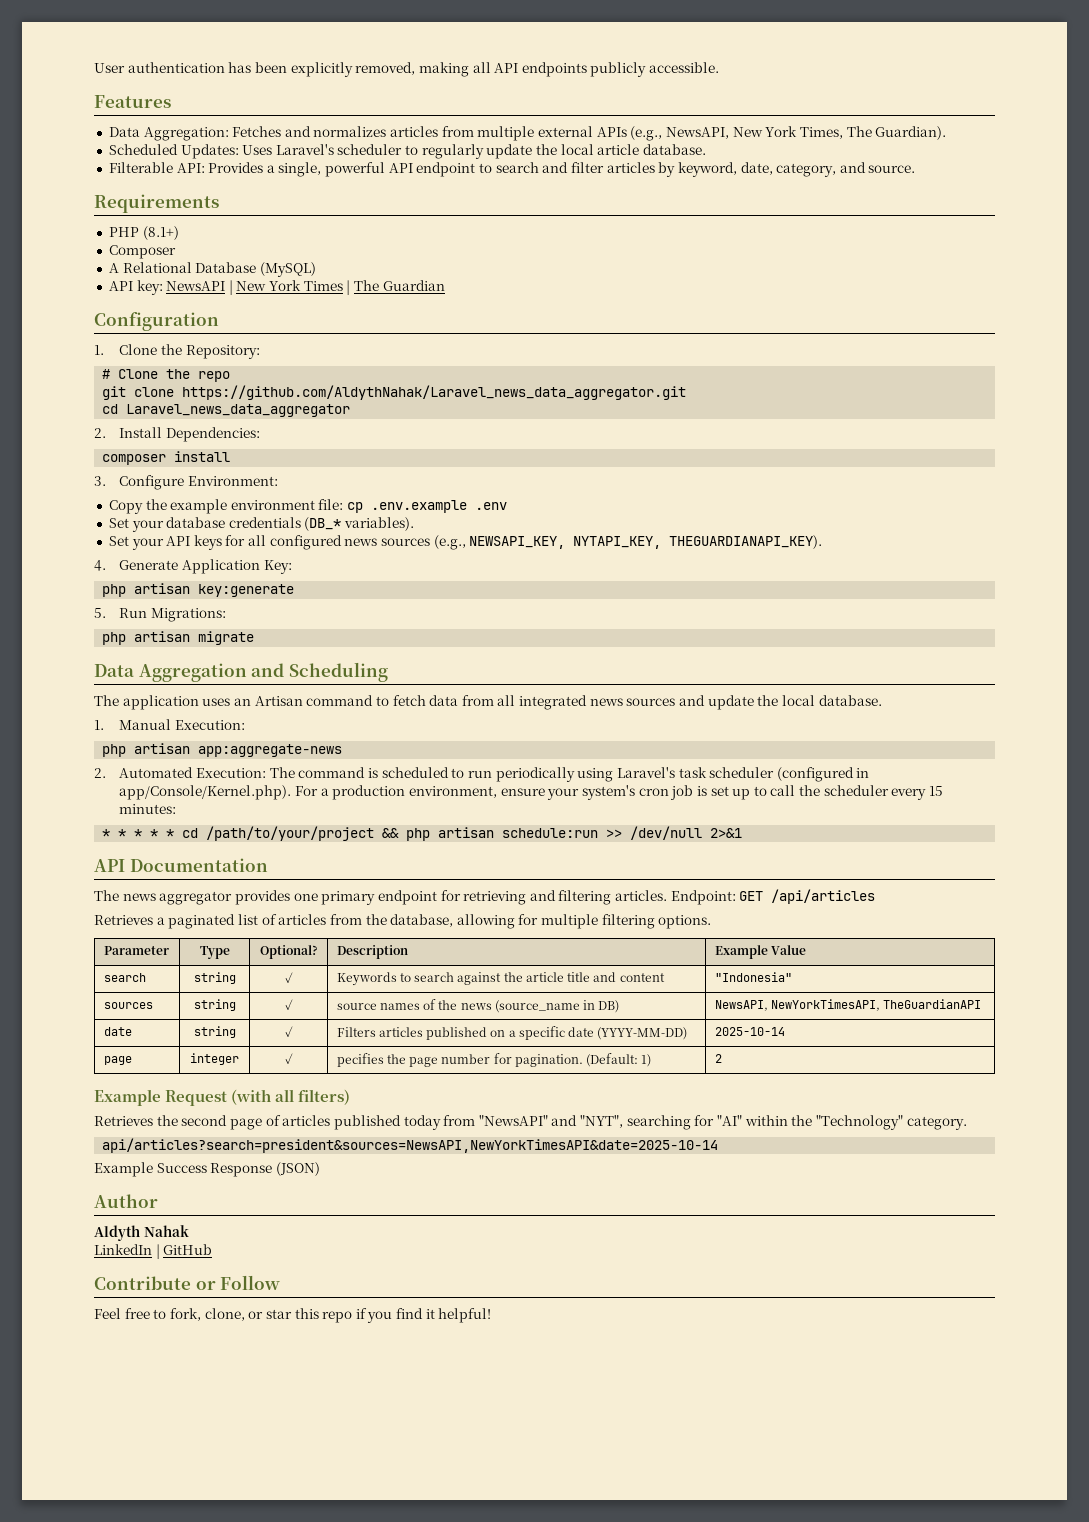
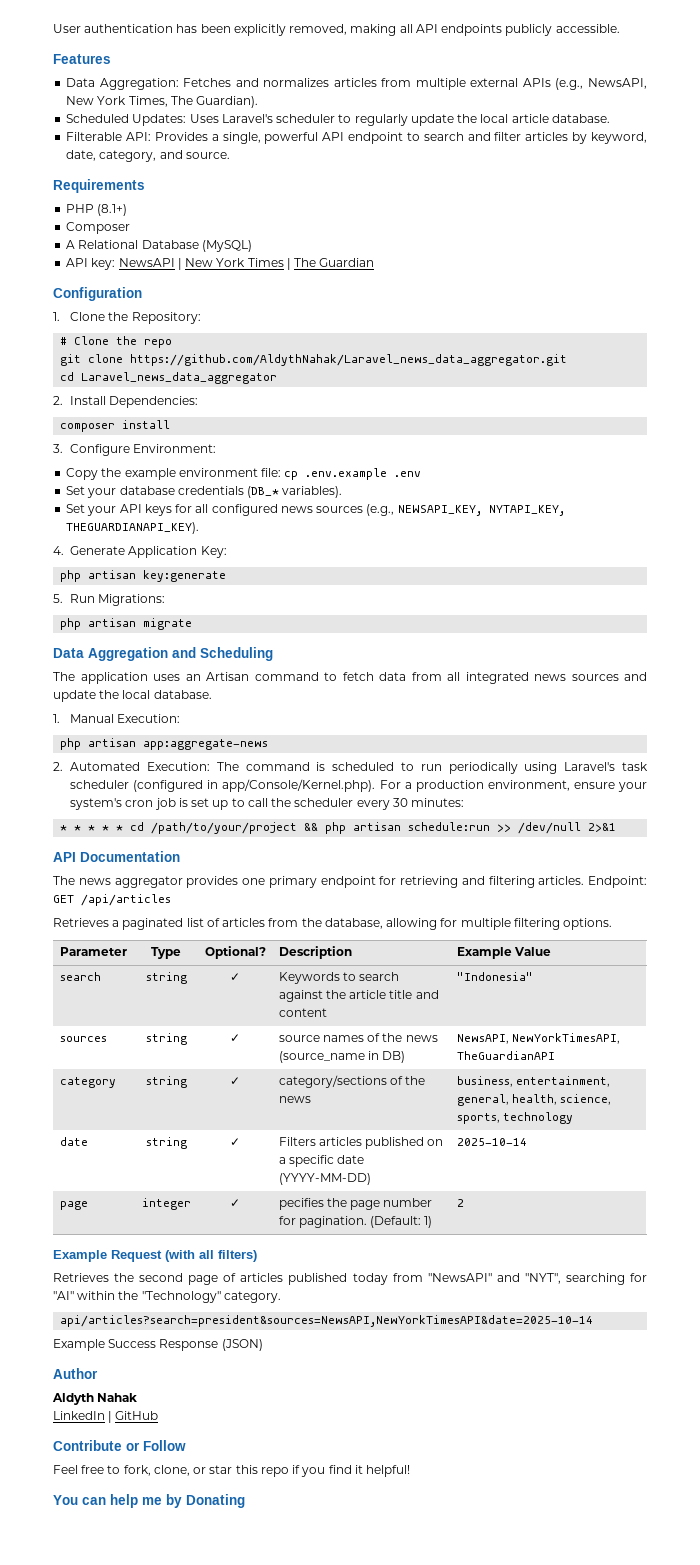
- 2. Automated Execution: The command is scheduled to run periodically using Laravel's task scheduler (configured in app/Console/Kernel.php). For a production environment, ensure your system's cron job is set up to call the scheduler every 15 minutes:
+ 2. Automated Execution: The command is scheduled to run periodically using Laravel's task scheduler (configured in app/Console/Kernel.php). For a production environment, ensure your system's cron job is set up to call the scheduler every 30 minutes:
+ category | string | ✓ | category/sections of the news | business, entertainment, general, health, science, sports, technology
+ You can help me by Donating

